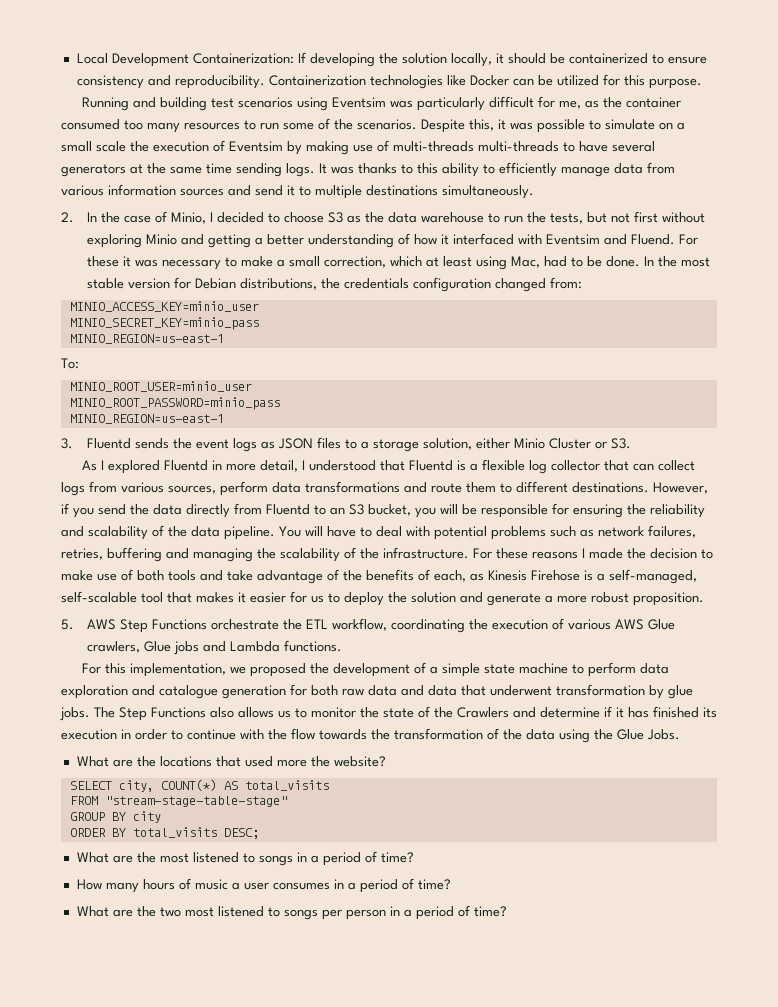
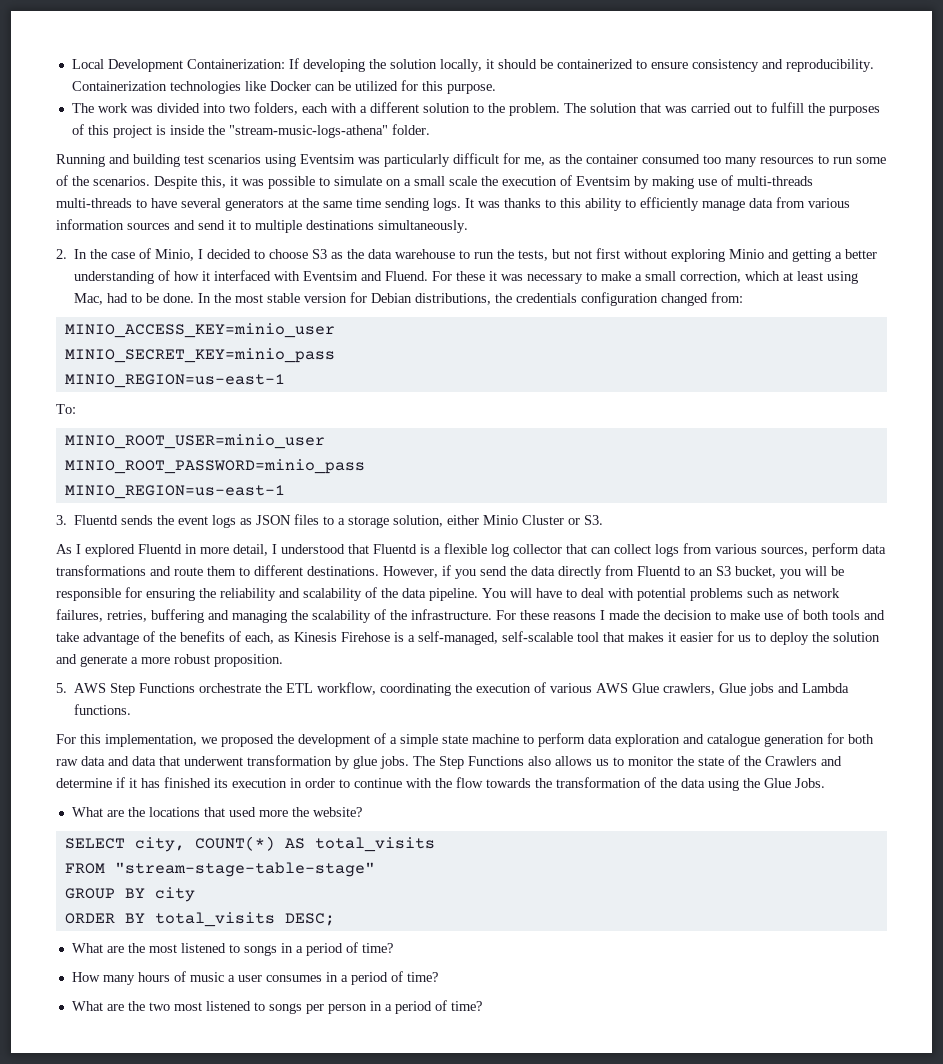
+ The work was divided into two folders, each with a different solution to the problem. The solution that was carried out to fulfill the purposes of this project is inside the "stream-music-logs-athena" folder.

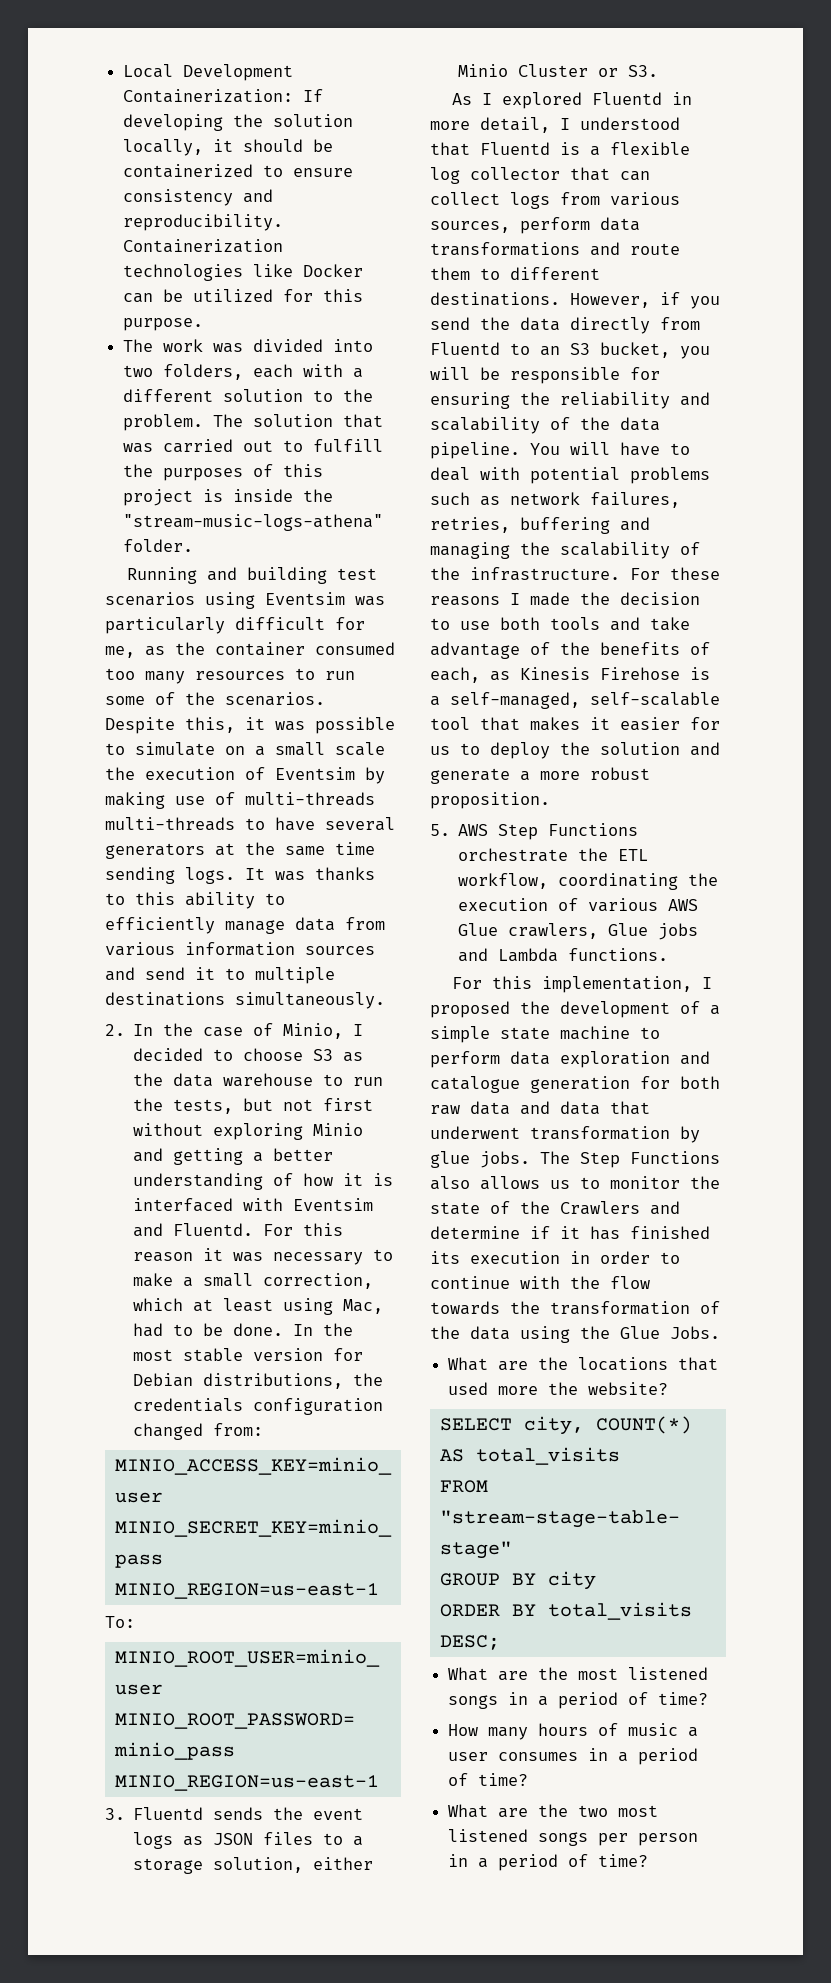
- 2. In the case of Minio, I decided to choose S3 as the data warehouse to run the tests, but not first without exploring Minio and getting a better understanding of how it interfaced with Eventsim and Fluend. For these it was necessary to make a small correction, which at least using Mac, had to be done.
+ 2. In the case of Minio, I decided to choose S3 as the data warehouse to run the tests, but not first without exploring Minio and getting a better understanding of how it is interfaced with Eventsim and Fluentd. For this reason it was necessary to make a small correction, which at least using Mac, had to be done.
- For these reasons I made the decision to make use of both tools and take advantage of the benefits of each, as Kinesis Firehose is a self-managed, self-scalable tool that makes it easier for us to deploy the solution and generate a more robust proposition.
+ For these reasons I made the decision to use both tools and take advantage of the benefits of each, as Kinesis Firehose is a self-managed, self-scalable tool that makes it easier for us to deploy the solution and generate a more robust proposition.
- For this implementation, we proposed the development of a simple state machine to perform data exploration and catalogue generation for both raw data and data that underwent transformation by glue jobs.
+ For this implementation, I proposed the development of a simple state machine to perform data exploration and catalogue generation for both raw data and data that underwent transformation by glue jobs.
- What are the most listened to songs in a period of time?
+ What are the most listened songs in a period of time?
- What are the two most listened to songs per person in a period of time?
+ What are the two most listened songs per person in a period of time?

